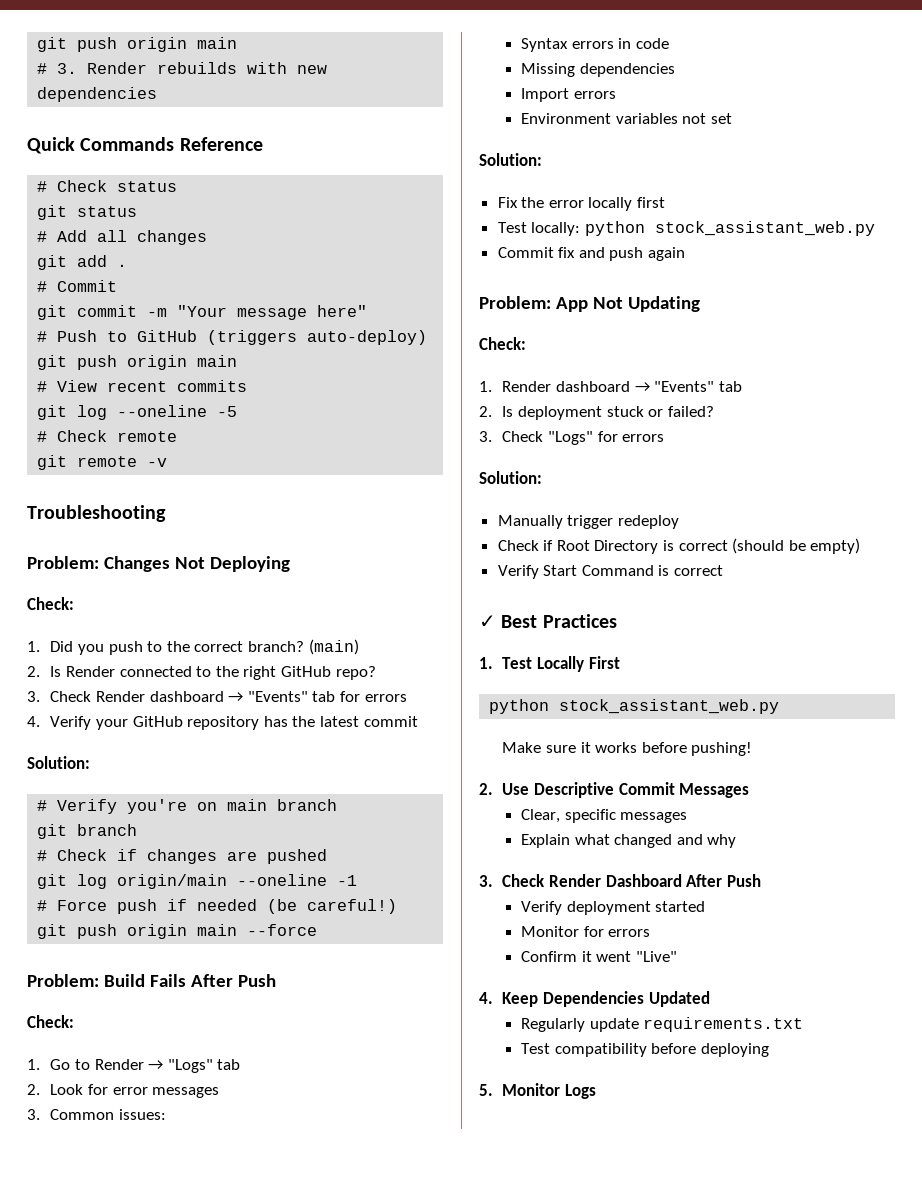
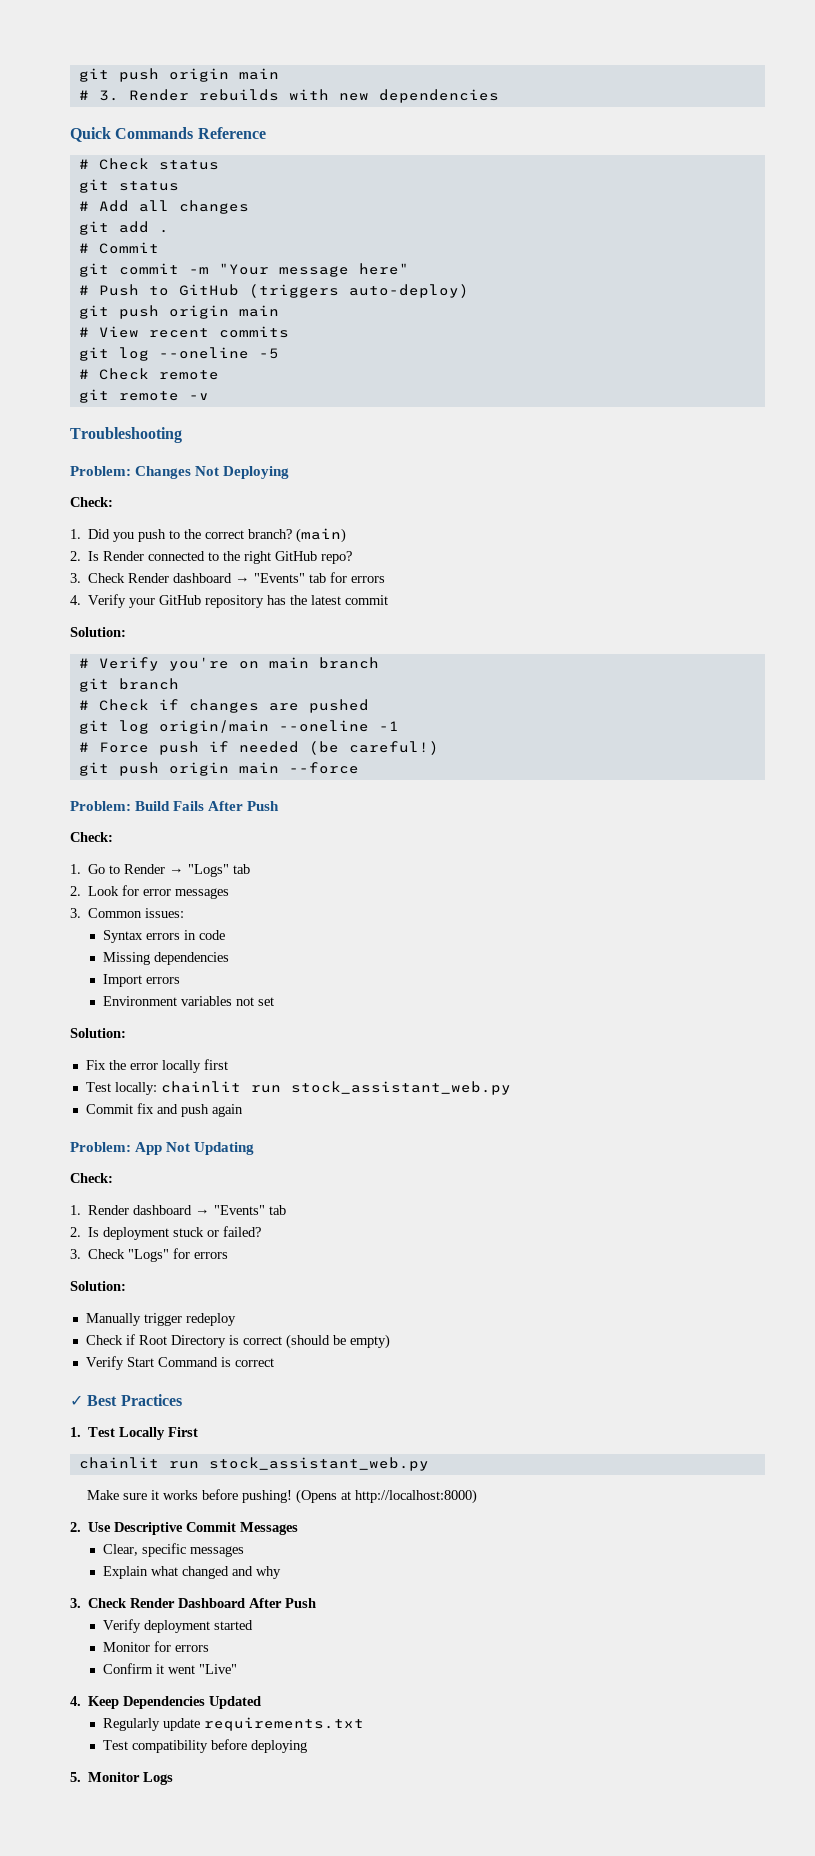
- Test locally: python stock_assistant_web.py
+ Test locally: chainlit run stock_assistant_web.py
  1. Test Locally First
- python stock_assistant_web.py
+ chainlit run stock_assistant_web.py
+ (Opens at http://localhost:8000)

